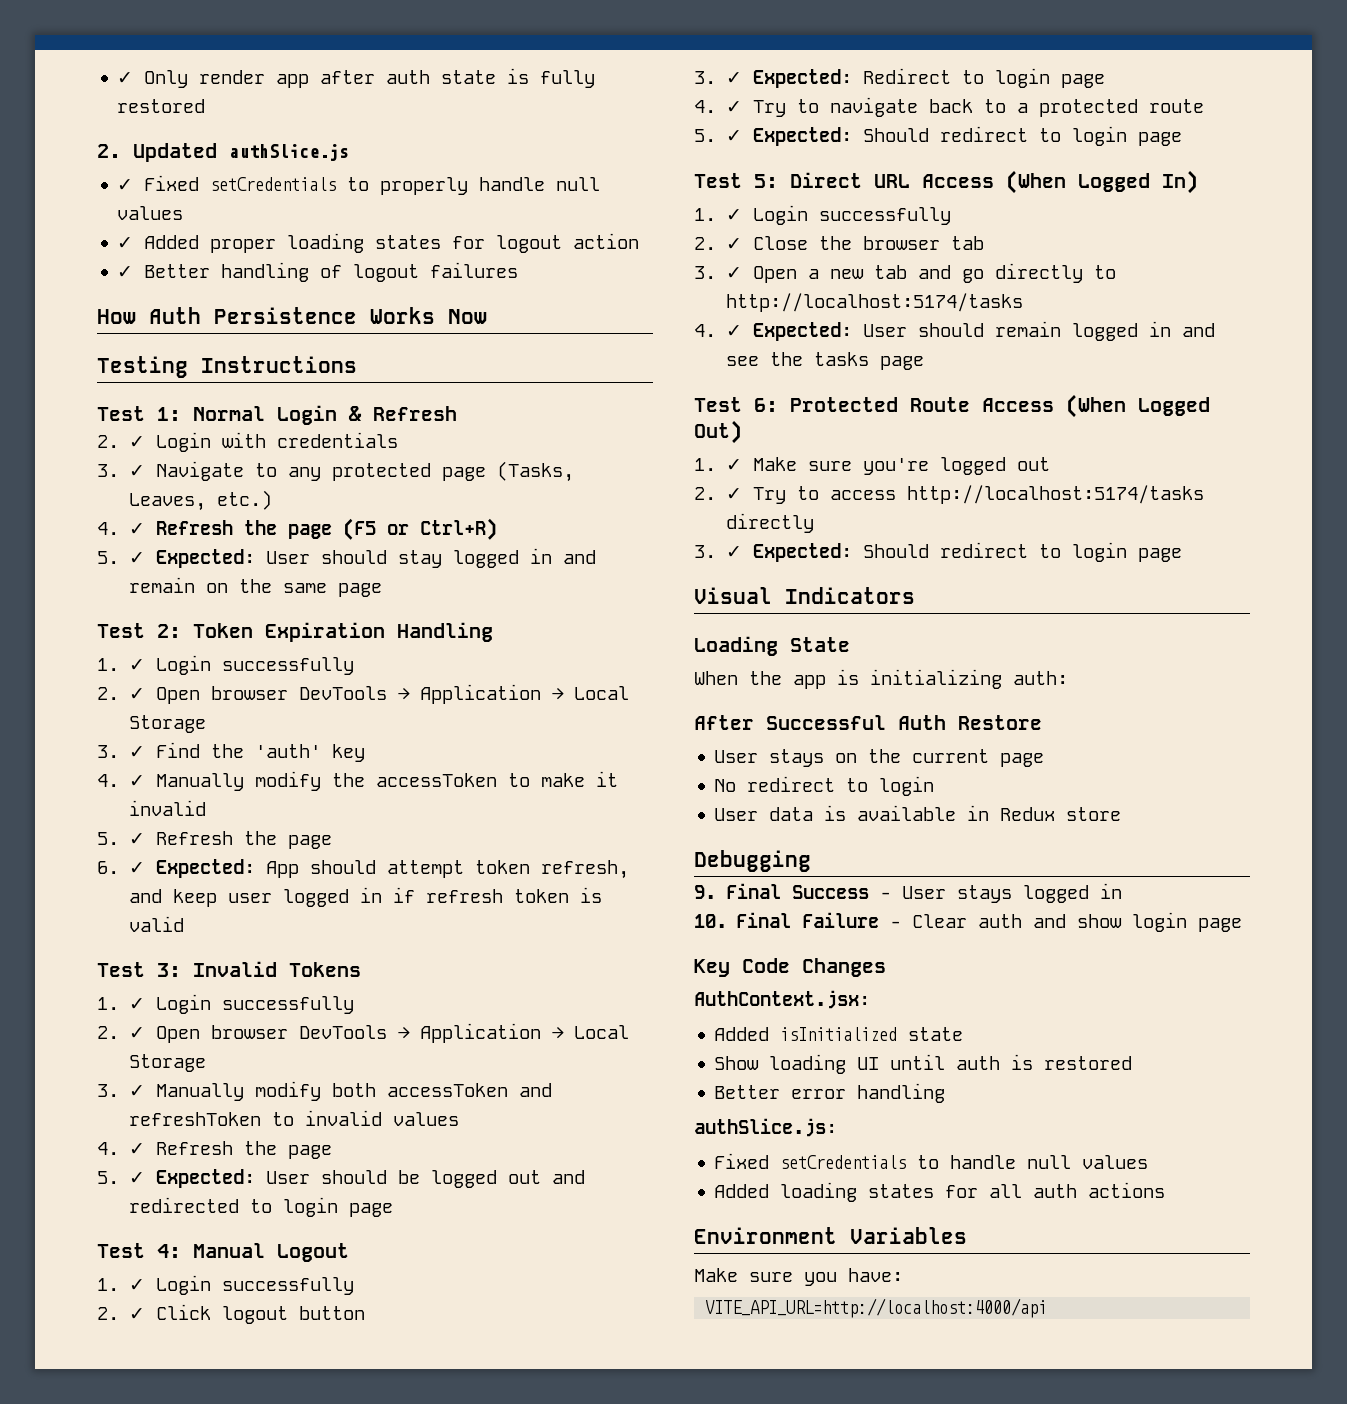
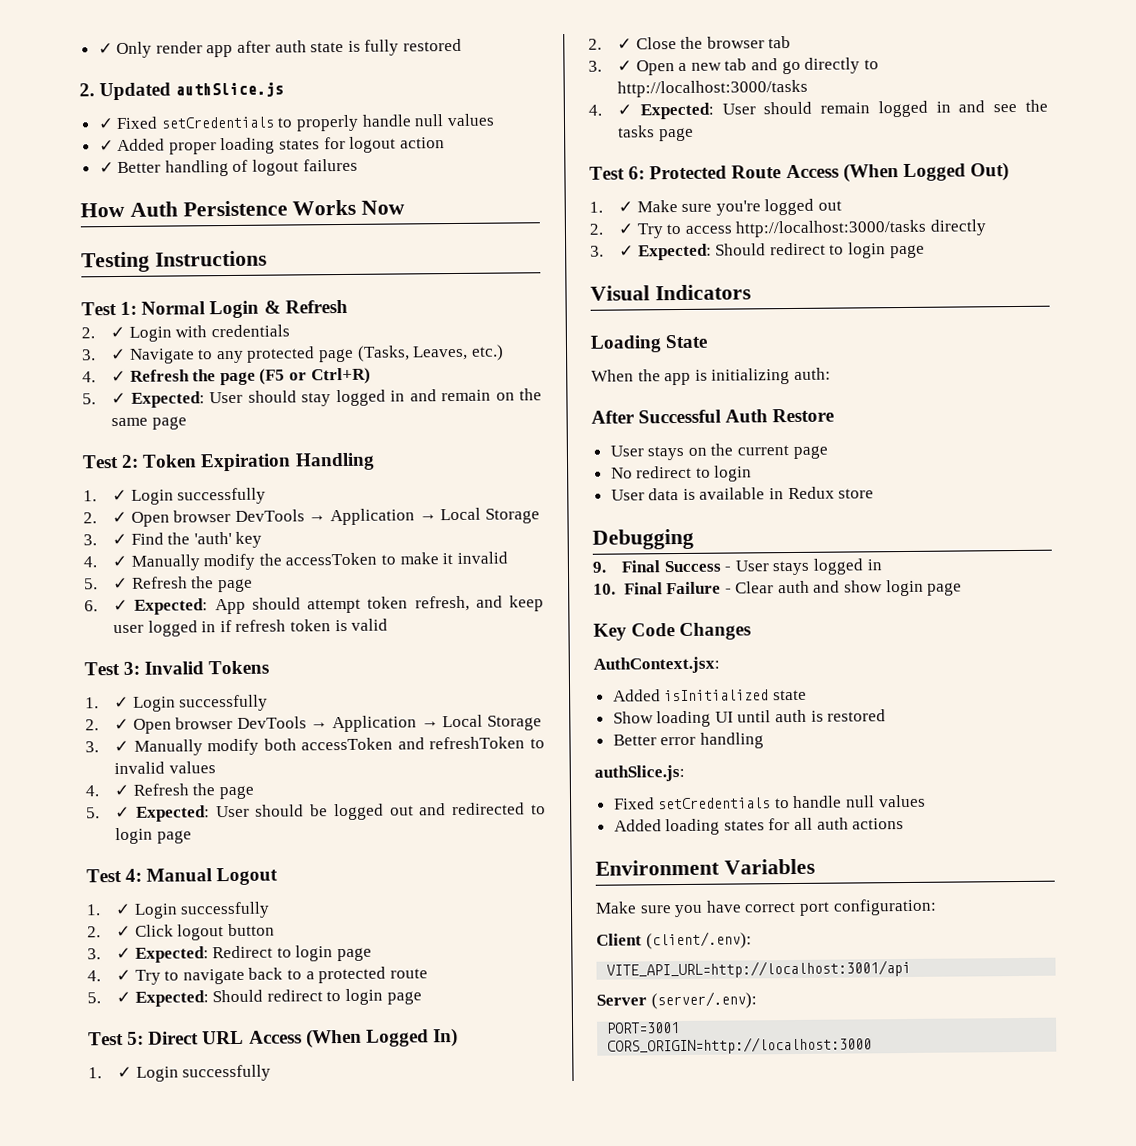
- 3. ✓ Open a new tab and go directly to http://localhost:5174/tasks
+ 3. ✓ Open a new tab and go directly to http://localhost:3000/tasks
- 2. ✓ Try to access http://localhost:5174/tasks directly
+ 2. ✓ Try to access http://localhost:3000/tasks directly
- Make sure you have:
- VITE_API_URL=http://localhost:4000/api
+ Make sure you have correct port configuration:
+ Client (client/.env):
+ VITE_API_URL=http://localhost:3001/api
+ Server (server/.env):
+ PORT=3001
+ CORS_ORIGIN=http://localhost:3000

